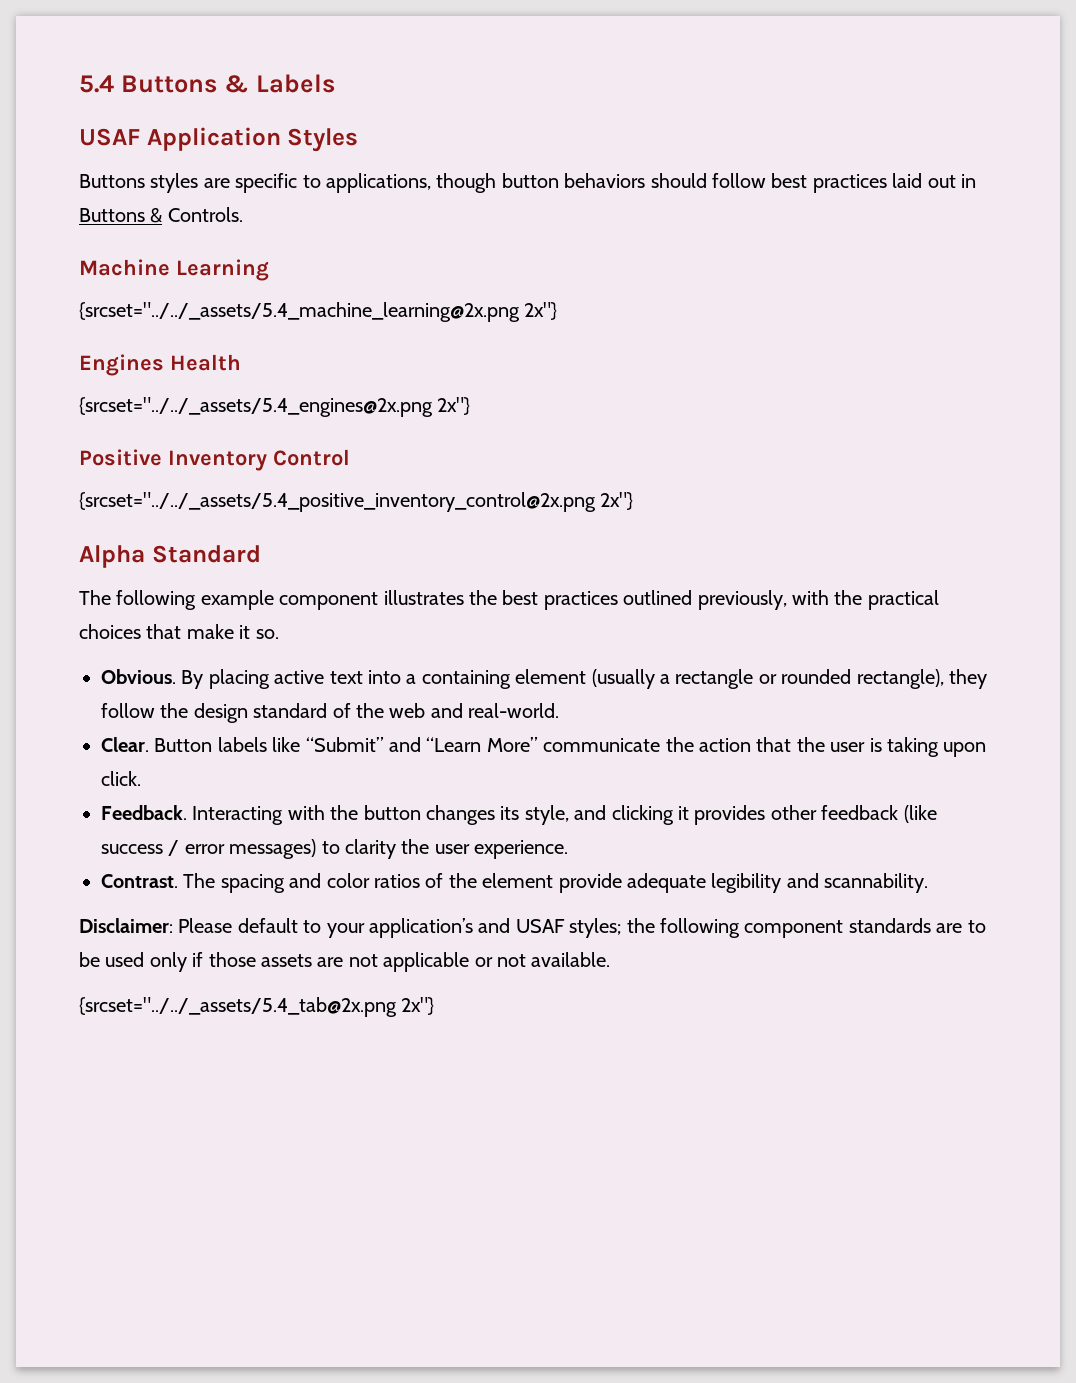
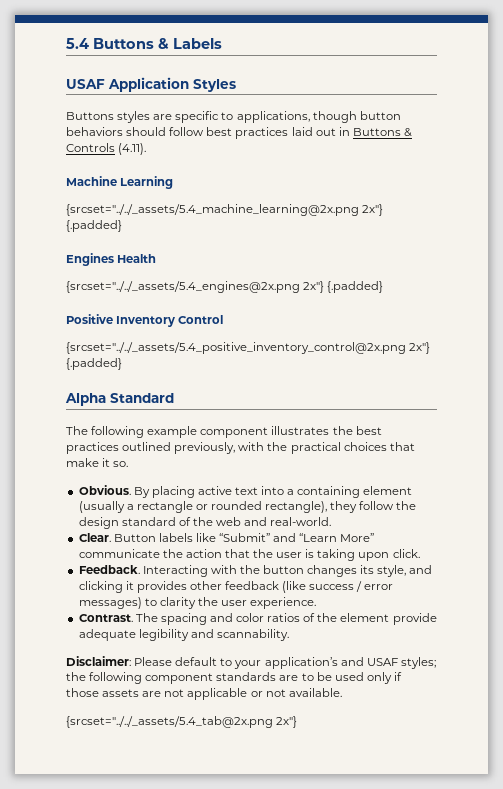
- Buttons styles are specific to applications, though button behaviors should follow best practices laid out in Buttons & Controls.
+ Buttons styles are specific to applications, though button behaviors should follow best practices laid out in Buttons & Controls (4.11).
- {srcset="../../_assets/5.4_machine_learning@2x.png 2x"}
+ {srcset="../../_assets/5.4_machine_learning@2x.png 2x"} {.padded}
- {srcset="../../_assets/5.4_engines@2x.png 2x"}
+ {srcset="../../_assets/5.4_engines@2x.png 2x"} {.padded}
- {srcset="../../_assets/5.4_positive_inventory_control@2x.png 2x"}
+ {srcset="../../_assets/5.4_positive_inventory_control@2x.png 2x"} {.padded}

